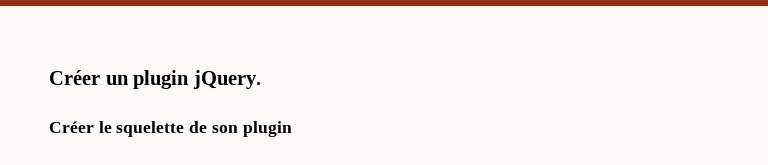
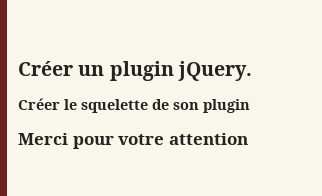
+ Merci pour votre attention

